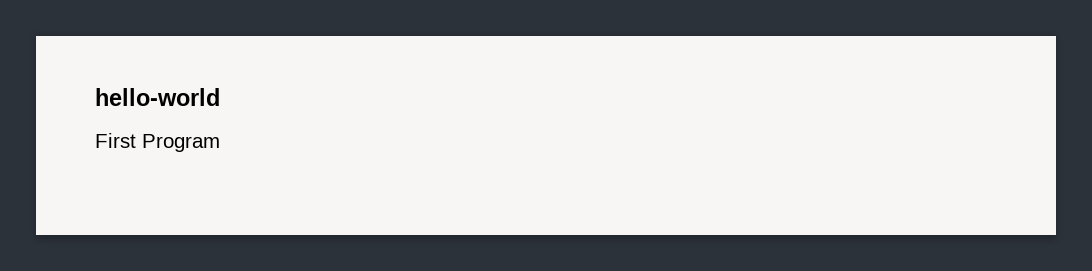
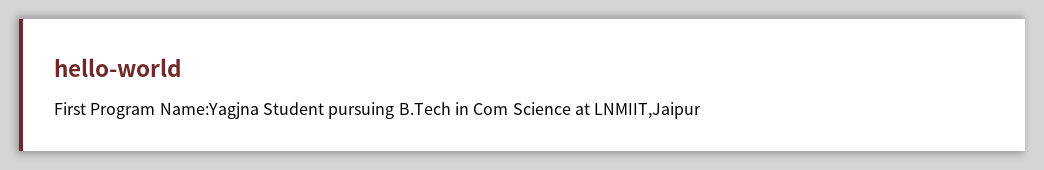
- First Program
+ First Program Name:Yagjna Student pursuing B.Tech in Com Science at LNMIIT,Jaipur

